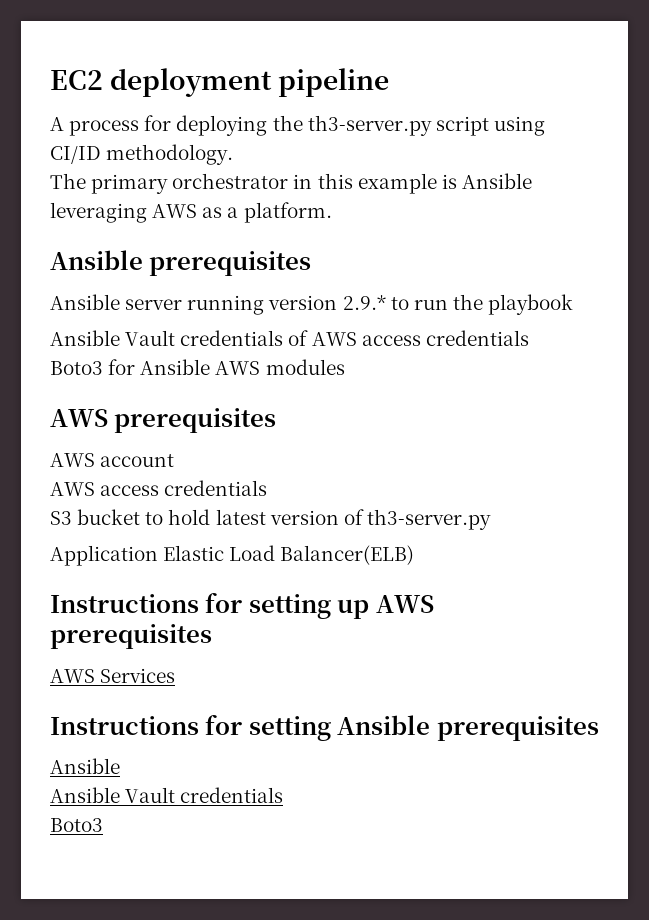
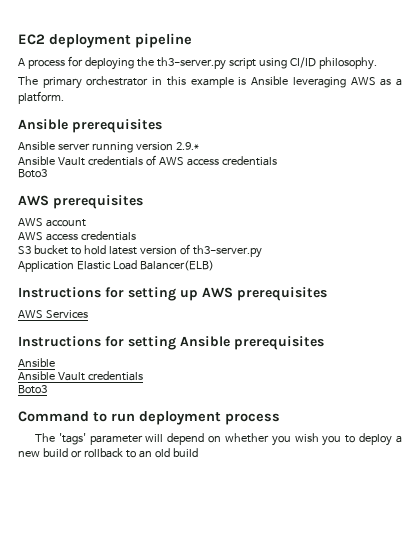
- A process for deploying the th3-server.py script using CI/ID methodology.
+ A process for deploying the th3-server.py script using CI/ID philosophy.
- Ansible server running version 2.9.* to run the playbook
+ Ansible server running version 2.9.*
  Ansible Vault credentials of AWS access credentials
- Boto3 for Ansible AWS modules
+ Boto3
+ Command to run deployment process
+ The 'tags' parameter will depend on whether you wish you to deploy a new build or rollback to an old build

